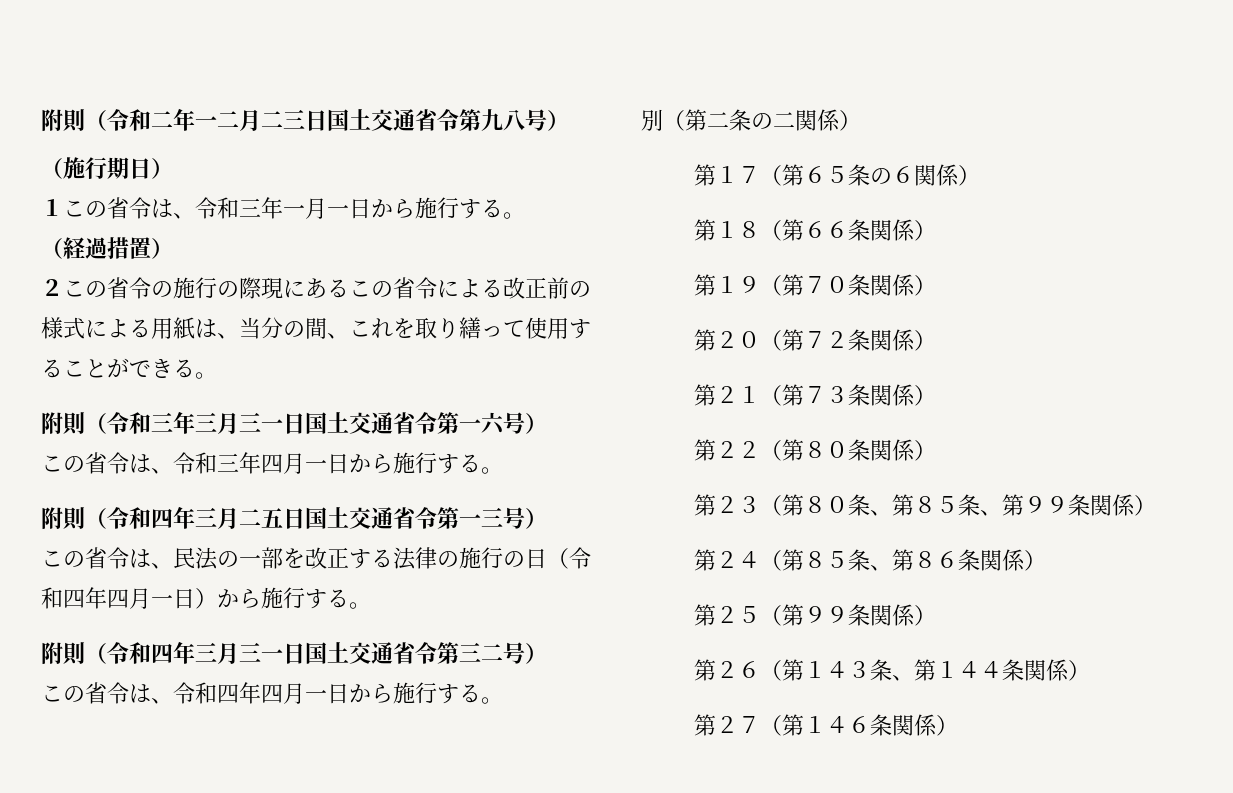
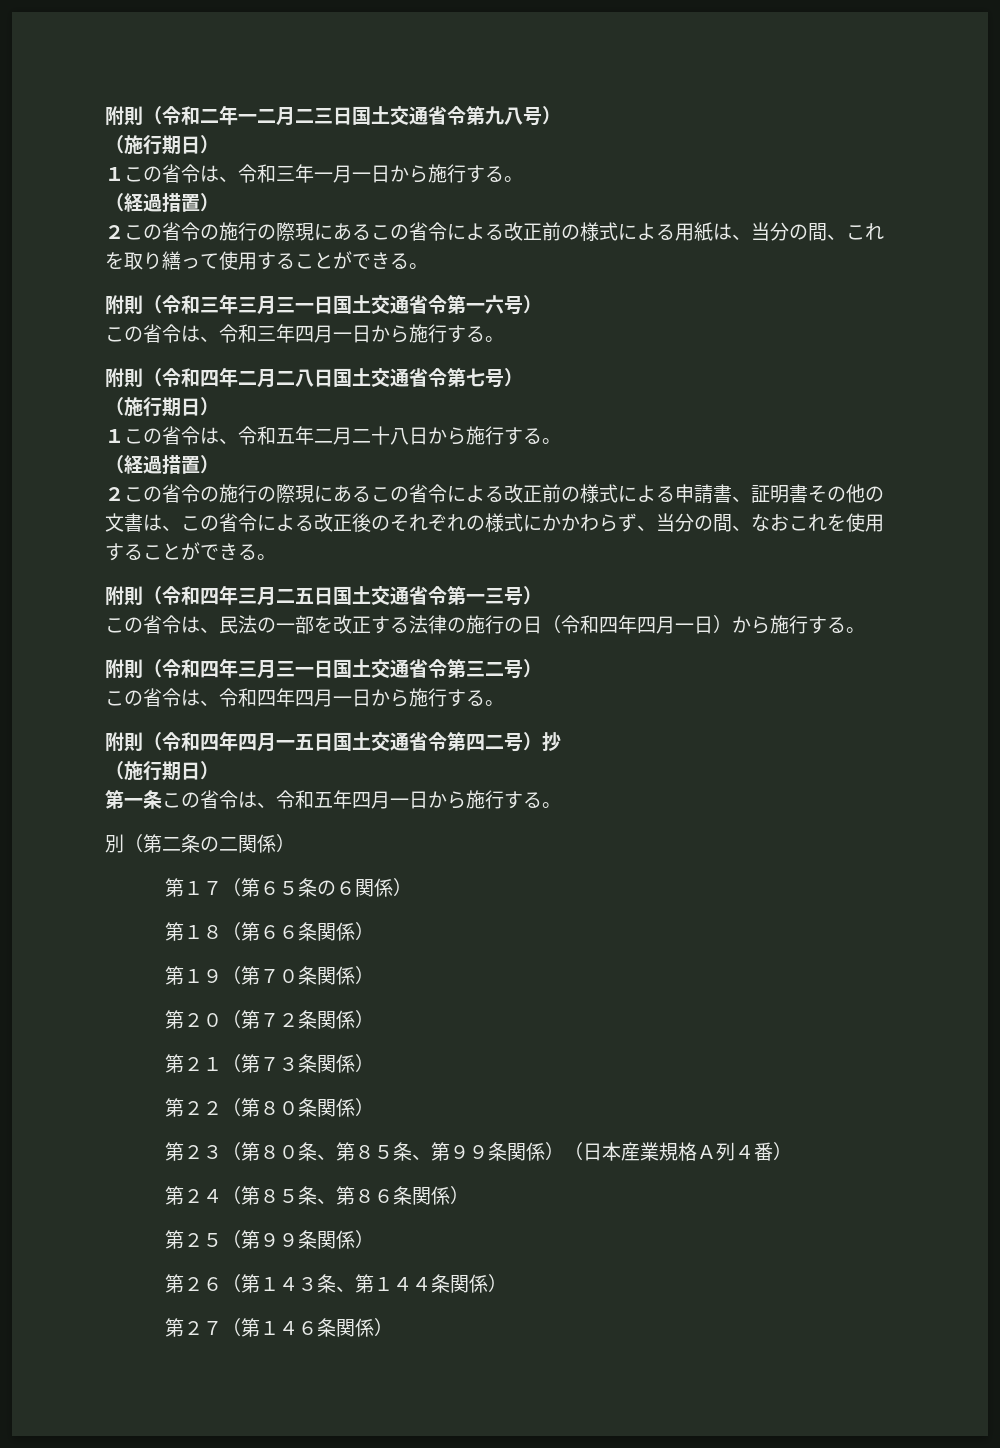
+ 附則（令和四年二月二八日国土交通省令第七号）
+ （施行期日）
+ １この省令は、令和五年二月二十八日から施行する。
+ （経過措置）
+ ２この省令の施行の際現にあるこの省令による改正前の様式による申請書、証明書その他の文書は、この省令による改正後のそれぞれの様式にかかわらず、当分の間、なおこれを使用することができる。
+ 附則（令和四年四月一五日国土交通省令第四二号）抄
+ （施行期日）
+ 第一条この省令は、令和五年四月一日から施行する。
- 第２３（第８０条、第８５条、第９９条関係）
+ 第２３（第８０条、第８５条、第９９条関係）（日本産業規格Ａ列４番）

